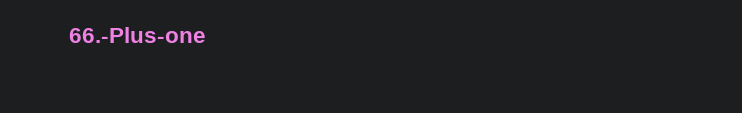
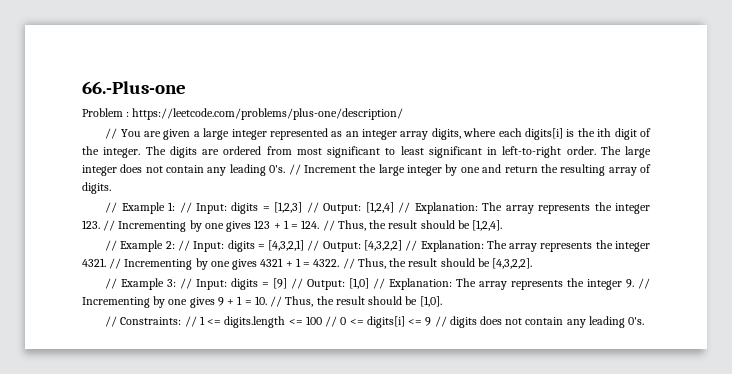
+ Problem : https://leetcode.com/problems/plus-one/description/
+ // You are given a large integer represented as an integer array digits, where each digits[i] is the ith digit of the integer. The digits are ordered from most significant to least significant in left-to-right order. The large integer does not contain any leading 0's. // Increment the large integer by one and return the resulting array of digits.
+ // Example 1: // Input: digits = [1,2,3] // Output: [1,2,4] // Explanation: The array represents the integer 123. // Incrementing by one gives 123 + 1 = 124. // Thus, the result should be [1,2,4].
+ // Example 2: // Input: digits = [4,3,2,1] // Output: [4,3,2,2] // Explanation: The array represents the integer 4321. // Incrementing by one gives 4321 + 1 = 4322. // Thus, the result should be [4,3,2,2].
+ // Example 3: // Input: digits = [9] // Output: [1,0] // Explanation: The array represents the integer 9. // Incrementing by one gives 9 + 1 = 10. // Thus, the result should be [1,0].
+ // Constraints: // 1 <= digits.length <= 100 // 0 <= digits[i] <= 9 // digits does not contain any leading 0's.

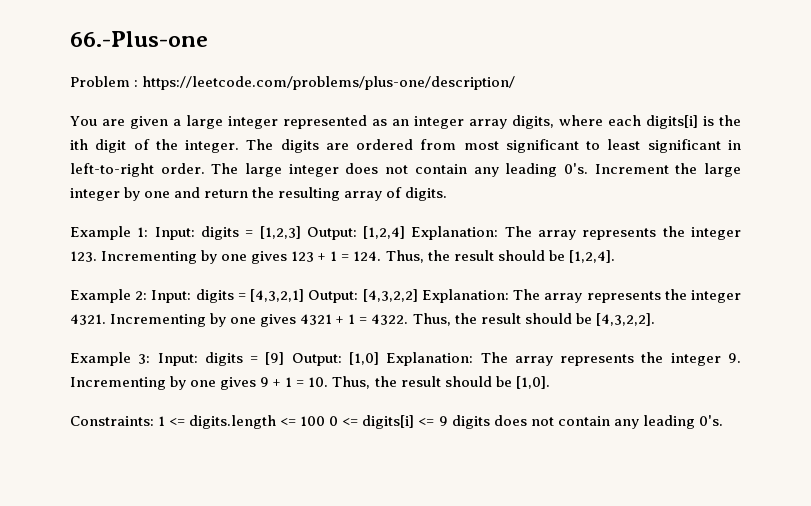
- // You are given a large integer represented as an integer array digits, where each digits[i] is the ith digit of the integer.
+ You are given a large integer represented as an integer array digits, where each digits[i] is the ith digit of the integer.
- // Increment the large integer by one and return the resulting array of digits.
+ Increment the large integer by one and return the resulting array of digits.
- // Example 1: // Input: digits = [1,2,3] // Output: [1,2,4] // Explanation: The array represents the integer 123. // Incrementing by one gives 123 + 1 = 124. // Thus, the result should be [1,2,4].
+ Example 1: Input: digits = [1,2,3] Output: [1,2,4] Explanation: The array represents the integer 123. Incrementing by one gives 123 + 1 = 124. Thus, the result should be [1,2,4].
- // Example 2: // Input: digits = [4,3,2,1] // Output: [4,3,2,2] // Explanation: The array represents the integer 4321.
+ Example 2: Input: digits = [4,3,2,1] Output: [4,3,2,2] Explanation: The array represents the integer 4321.
- // Incrementing by one gives 4321 + 1 = 4322.
+ Incrementing by one gives 4321 + 1 = 4322.
- // Thus, the result should be [4,3,2,2].
+ Thus, the result should be [4,3,2,2].
- // Example 3: // Input: digits = [9] // Output: [1,0] // Explanation: The array represents the integer 9. // Incrementing by one gives 9 + 1 = 10. // Thus, the result should be [1,0].
+ Example 3: Input: digits = [9] Output: [1,0] Explanation: The array represents the integer 9. Incrementing by one gives 9 + 1 = 10. Thus, the result should be [1,0].
- // Constraints: // 1 <= digits.length <= 100 // 0 <= digits[i] <= 9 // digits does not contain any leading 0's.
+ Constraints: 1 <= digits.length <= 100 0 <= digits[i] <= 9 digits does not contain any leading 0's.

